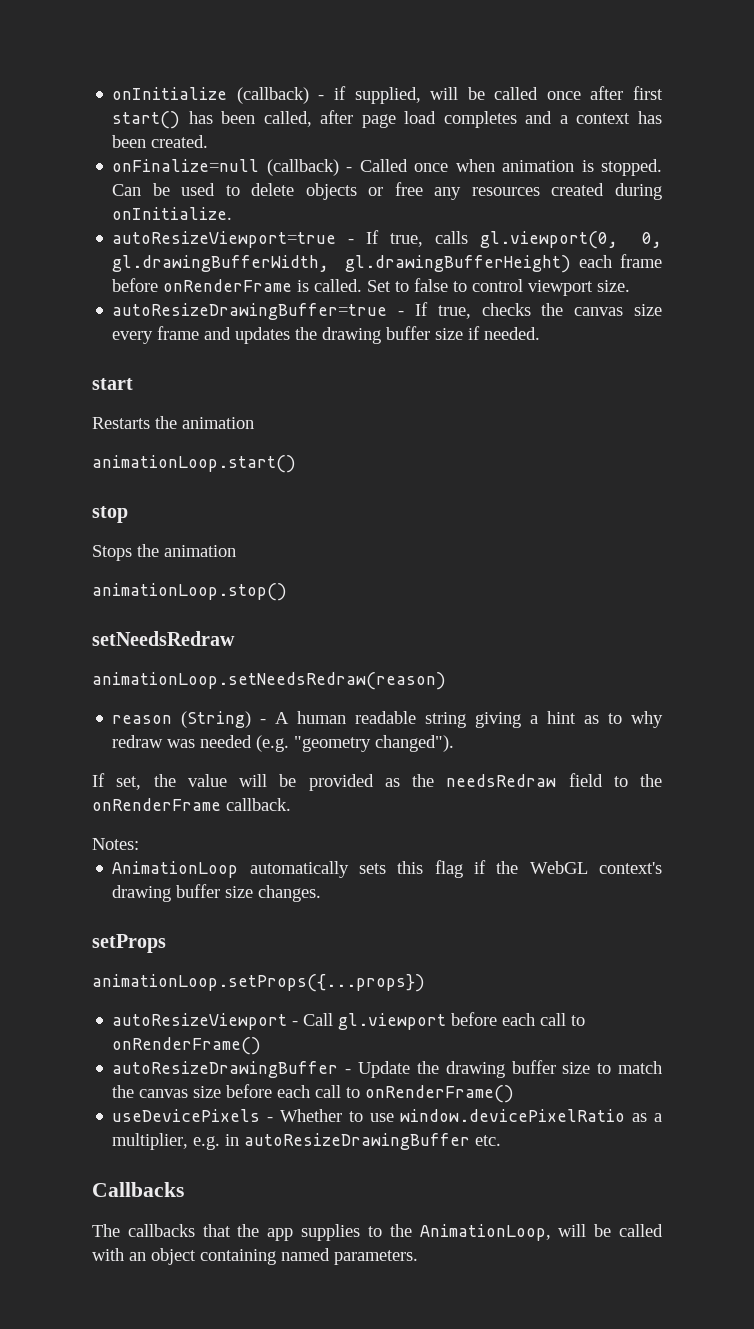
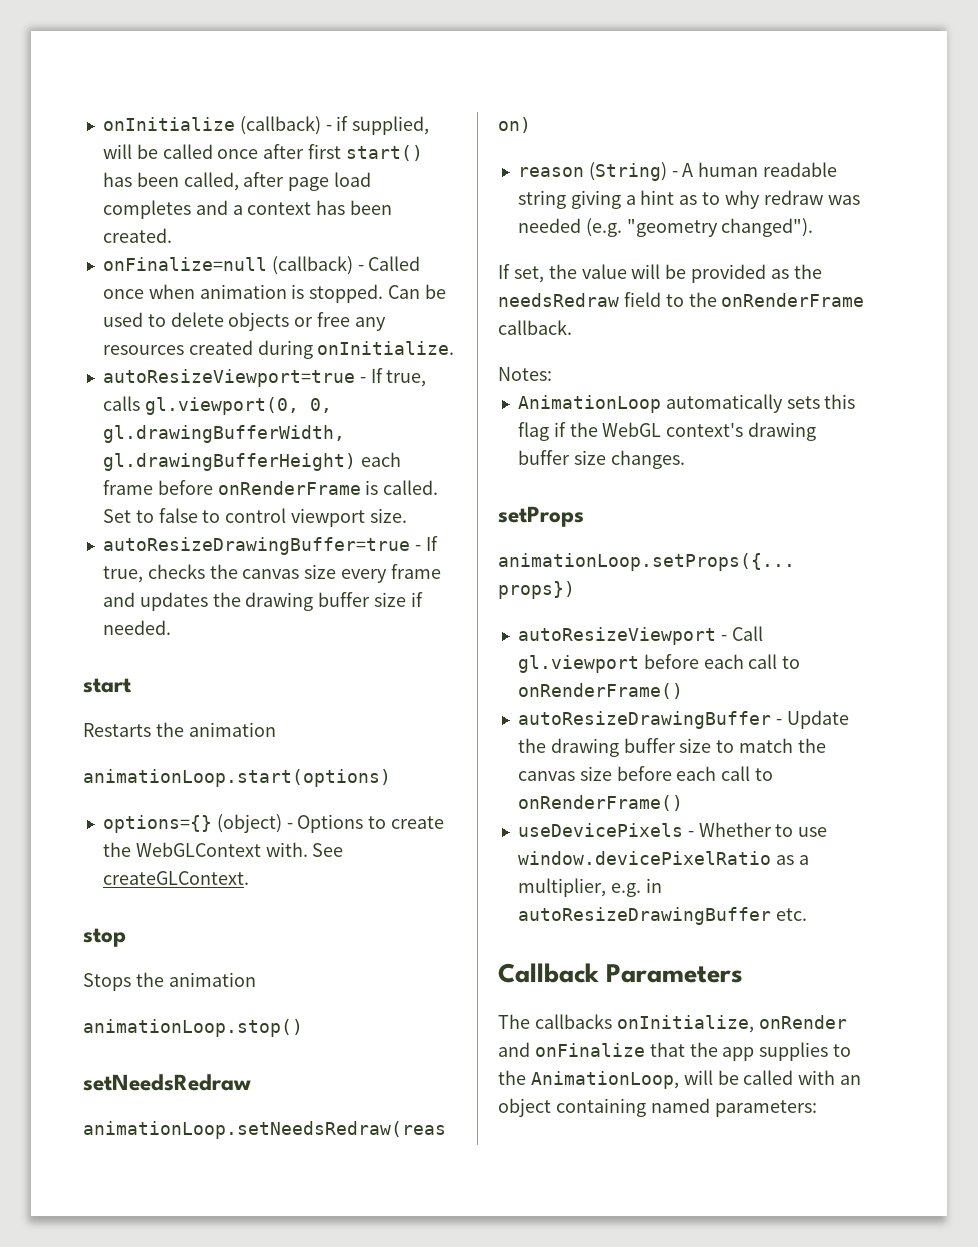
- animationLoop.start()
+ animationLoop.start(options)
+ options={} (object) - Options to create the WebGLContext with. See createGLContext.
- Callbacks
+ Callback Parameters
- The callbacks that the app supplies to the AnimationLoop, will be called with an object containing named parameters.
+ The callbacks onInitialize, onRender and onFinalize that the app supplies to the AnimationLoop, will be called with an object containing named parameters:

